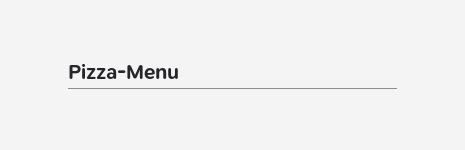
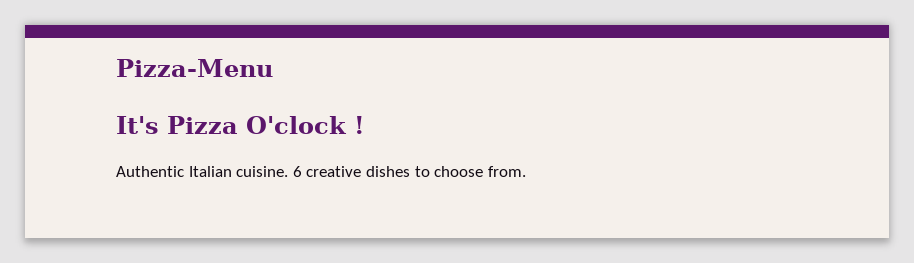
+ It's Pizza O'clock !
+ Authentic Italian cuisine. 6 creative dishes to choose from.

